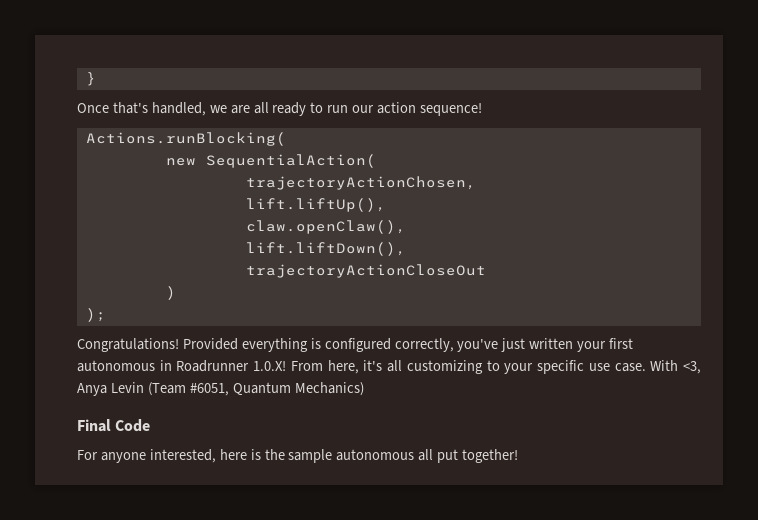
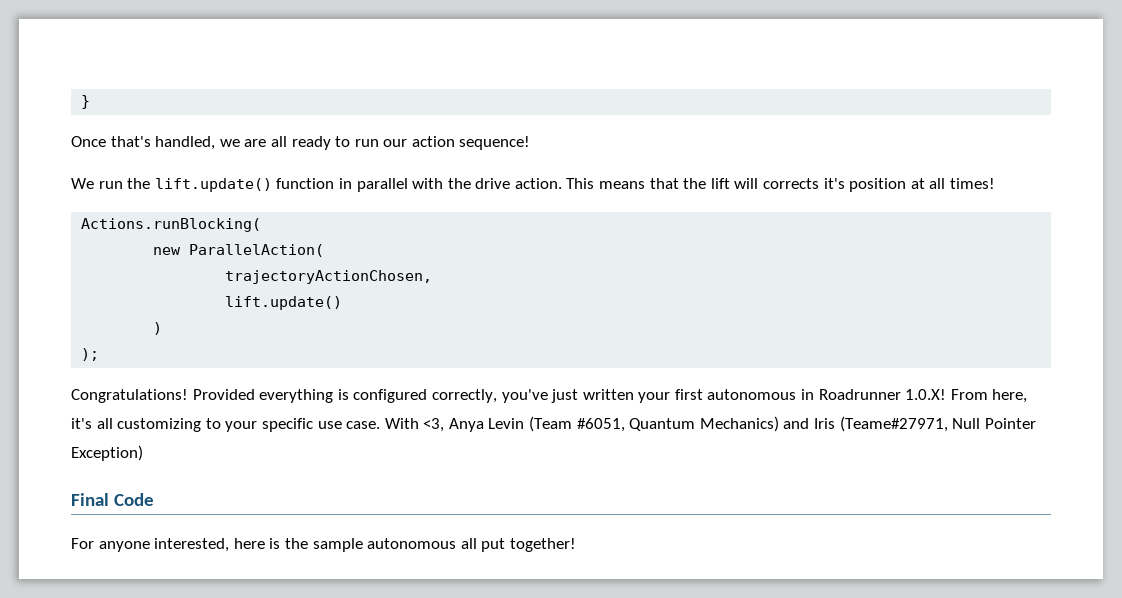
+ We run the lift.update() function in parallel with the drive action. This means that the lift will corrects it's position at all times!
- new SequentialAction(
+ new ParallelAction(
  trajectoryActionChosen,
- lift.liftUp(),
- claw.openClaw(),
- lift.liftDown(),
- trajectoryActionCloseOut
+ lift.update()
- With <3, Anya Levin (Team #6051, Quantum Mechanics)
+ With <3, Anya Levin (Team #6051, Quantum Mechanics) and Iris (Teame#27971, Null Pointer Exception)

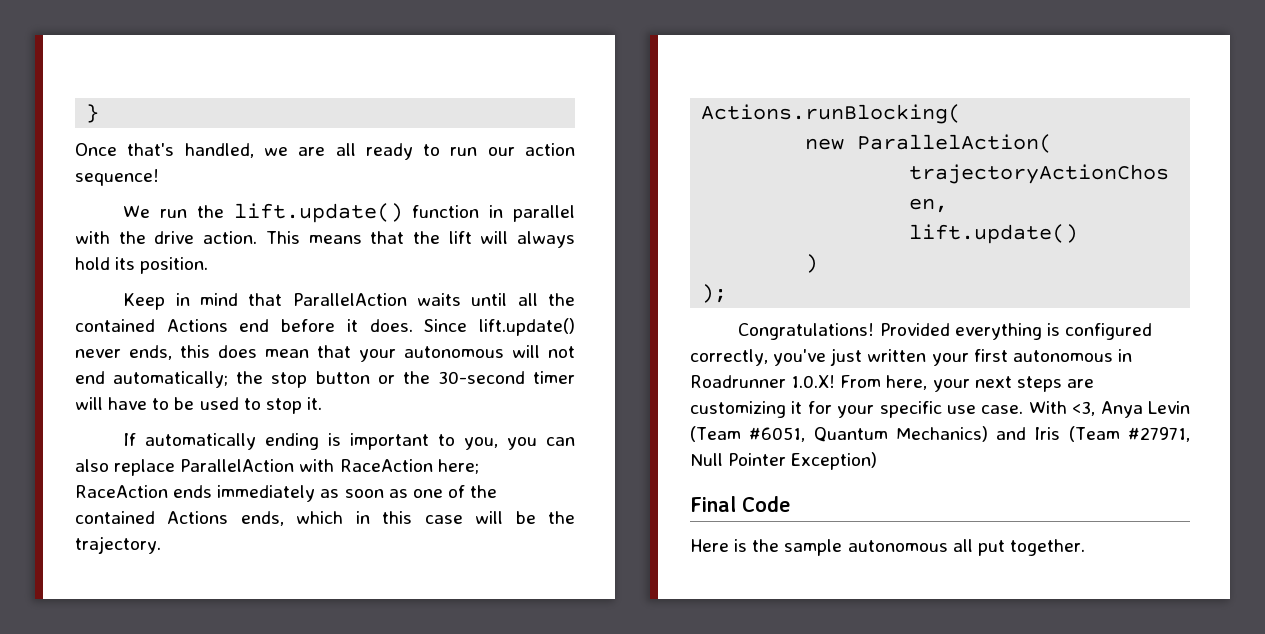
- This means that the lift will corrects it's position at all times!
+ This means that the lift will always hold its position.
+ Keep in mind that ParallelAction waits until all the contained Actions end before it does. Since lift.update() never ends, this does mean that your autonomous will not end automatically; the stop button or the 30-second timer will have to be used to stop it.
+ If automatically ending is important to you, you can also replace ParallelAction with RaceAction here; RaceAction ends immediately as soon as one of the contained Actions ends, which in this case will be the trajectory.
- From here, it's all customizing to your specific use case.
+ From here, your next steps are customizing it for your specific use case.
- With <3, Anya Levin (Team #6051, Quantum Mechanics) and Iris (Teame#27971, Null Pointer Exception)
+ With <3, Anya Levin (Team #6051, Quantum Mechanics) and Iris (Team #27971, Null Pointer Exception)
- For anyone interested, here is the sample autonomous all put together!
+ Here is the sample autonomous all put together.

